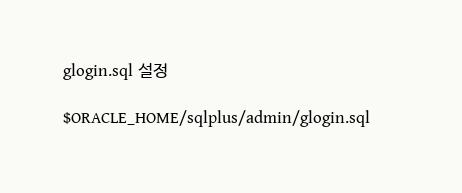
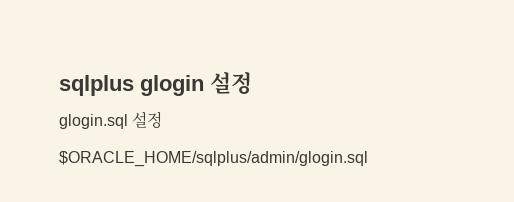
+ sqlplus glogin 설정

